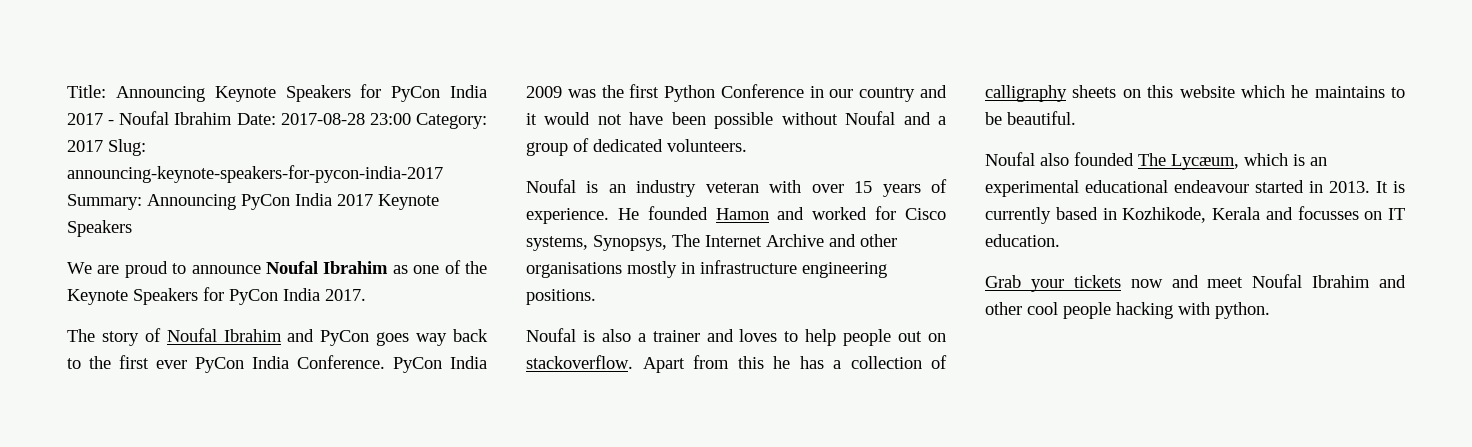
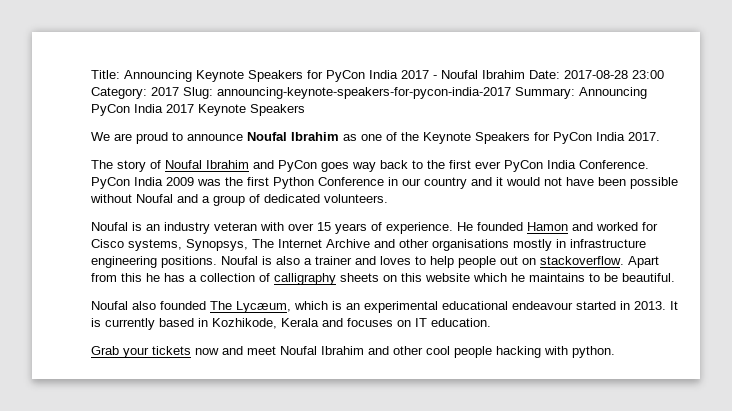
- He founded Hamon and worked for Cisco systems, Synopsys, The Internet Archive and other organisations mostly in infrastructure engineering positions.
- Noufal is also a trainer and loves to help people out on stackoverflow.
+ He founded Hamon and worked for Cisco systems, Synopsys, The Internet Archive and other organisations mostly in infrastructure engineering positions. Noufal is also a trainer and loves to help people out on stackoverflow.
- It is currently based in Kozhikode, Kerala and focusses on IT education.
+ It is currently based in Kozhikode, Kerala and focuses on IT education.

